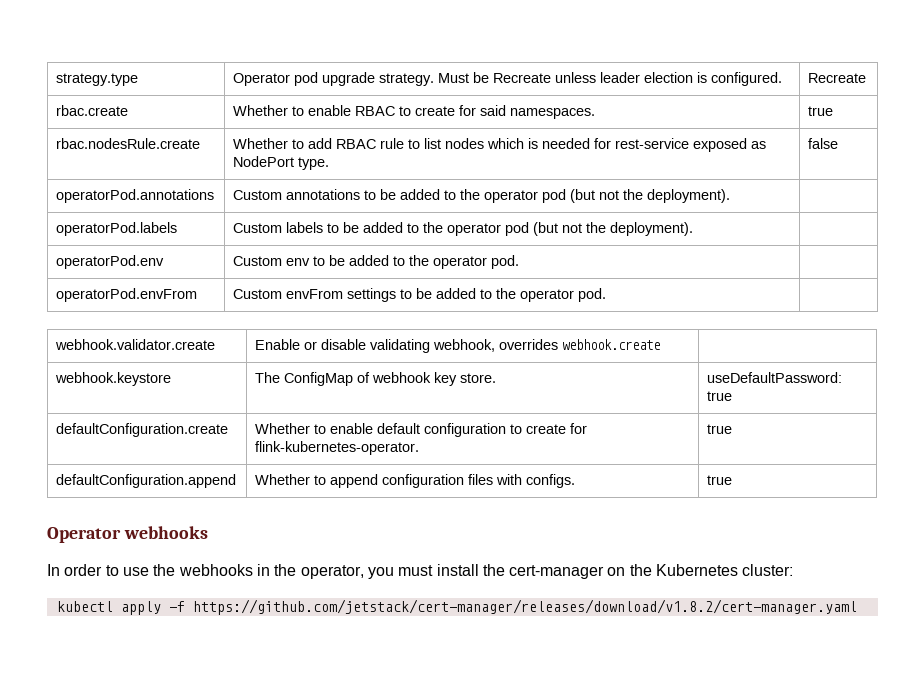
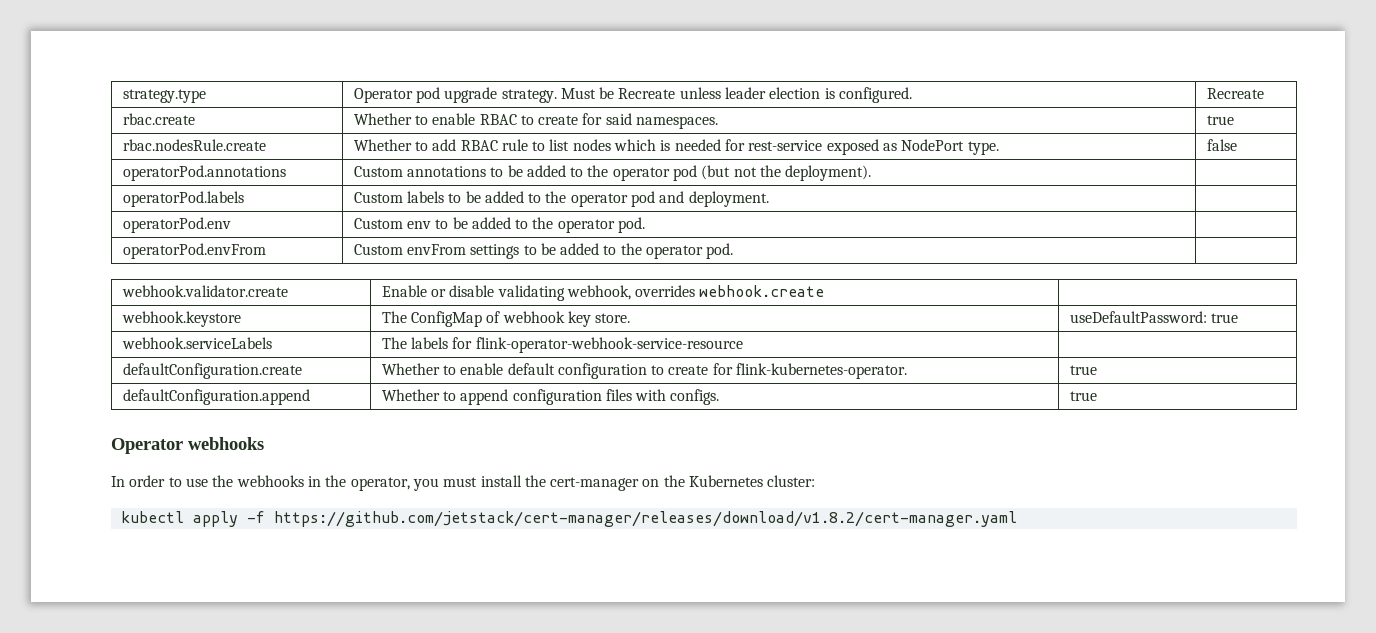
- operatorPod.labels | Custom labels to be added to the operator pod (but not the deployment). |
+ operatorPod.labels | Custom labels to be added to the operator pod and deployment. |
+ webhook.serviceLabels | The labels for flink-operator-webhook-service-resource |

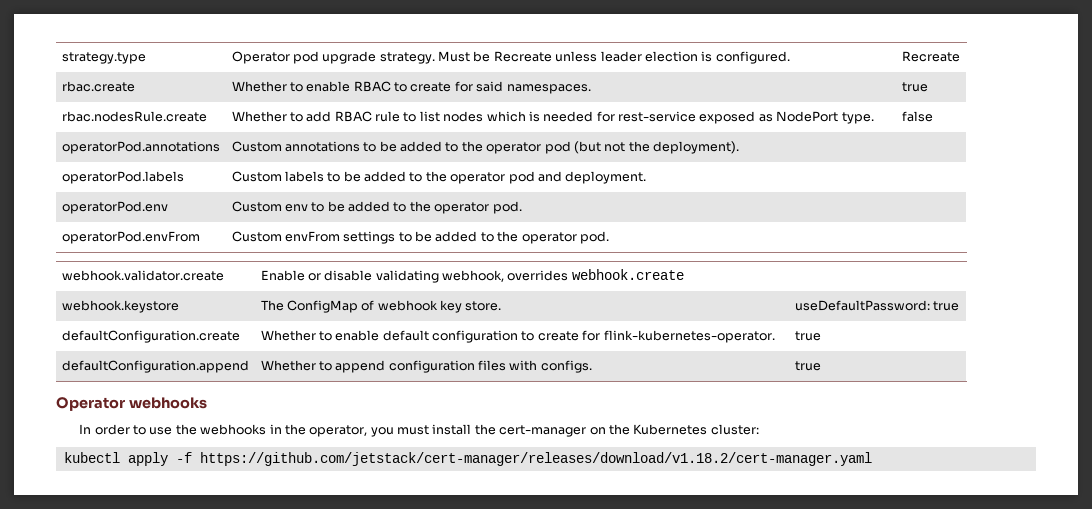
- webhook.serviceLabels | The labels for flink-operator-webhook-service-resource |
- kubectl apply -f https://github.com/jetstack/cert-manager/releases/download/v1.8.2/cert-manager.yaml
+ kubectl apply -f https://github.com/jetstack/cert-manager/releases/download/v1.18.2/cert-manager.yaml

